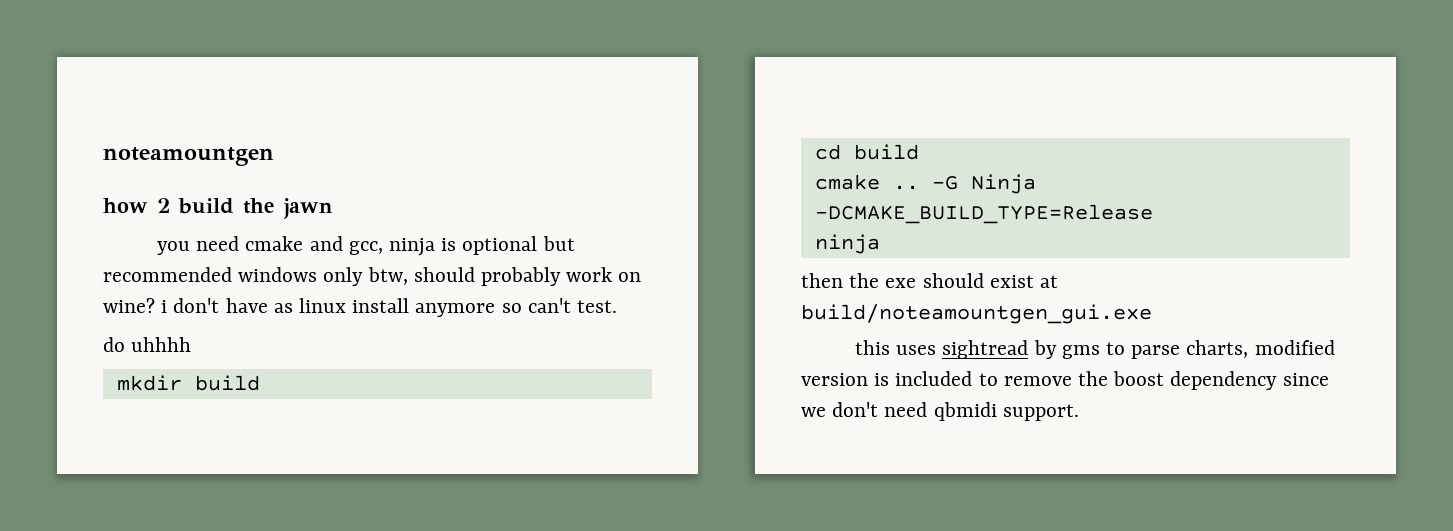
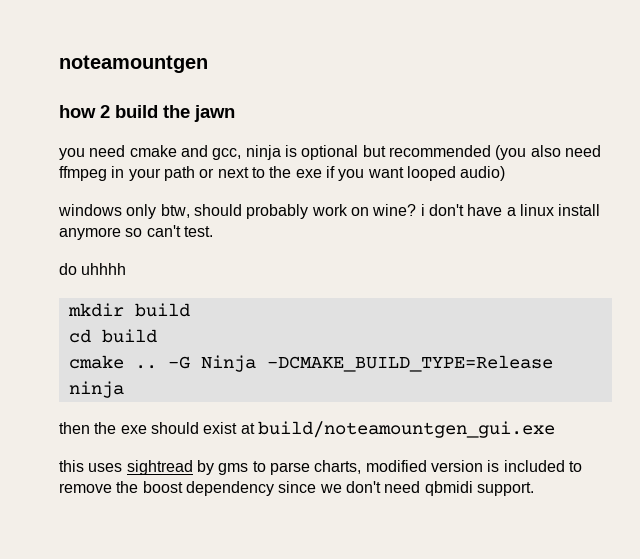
- you need cmake and gcc, ninja is optional but recommended windows only btw, should probably work on wine? i don't have as linux install anymore so can't test.
+ you need cmake and gcc, ninja is optional but recommended (you also need ffmpeg in your path or next to the exe if you want looped audio)
+ windows only btw, should probably work on wine? i don't have a linux install anymore so can't test.

